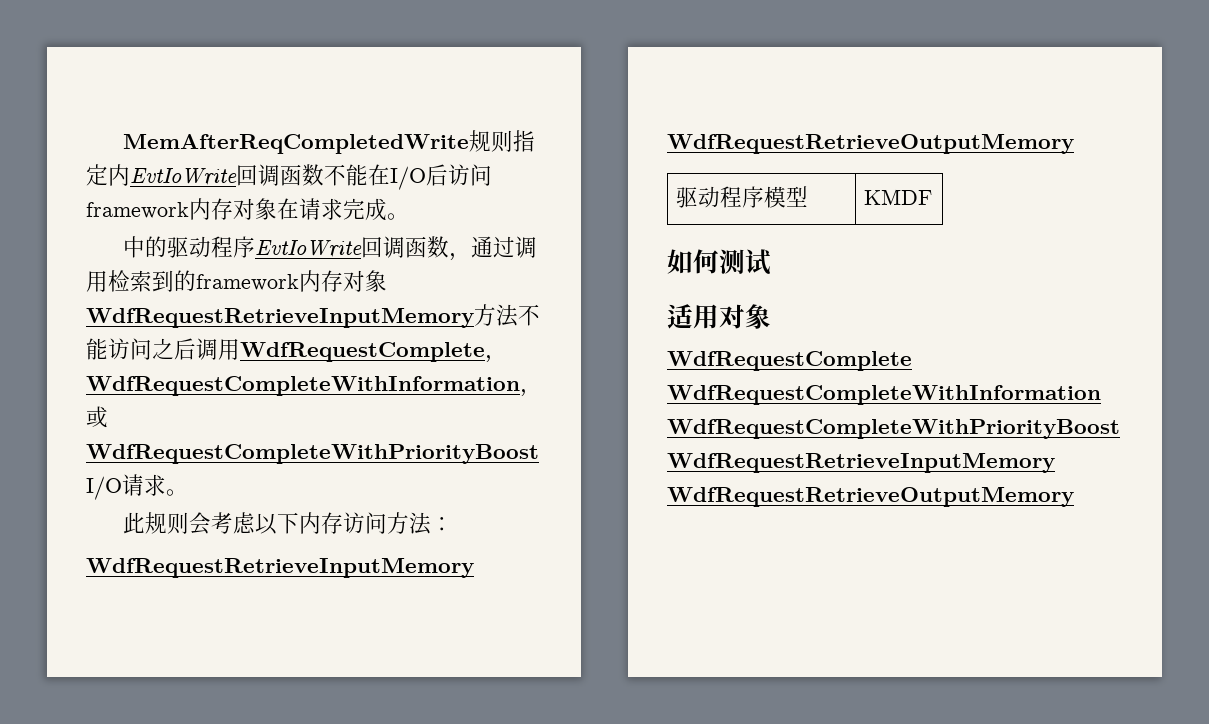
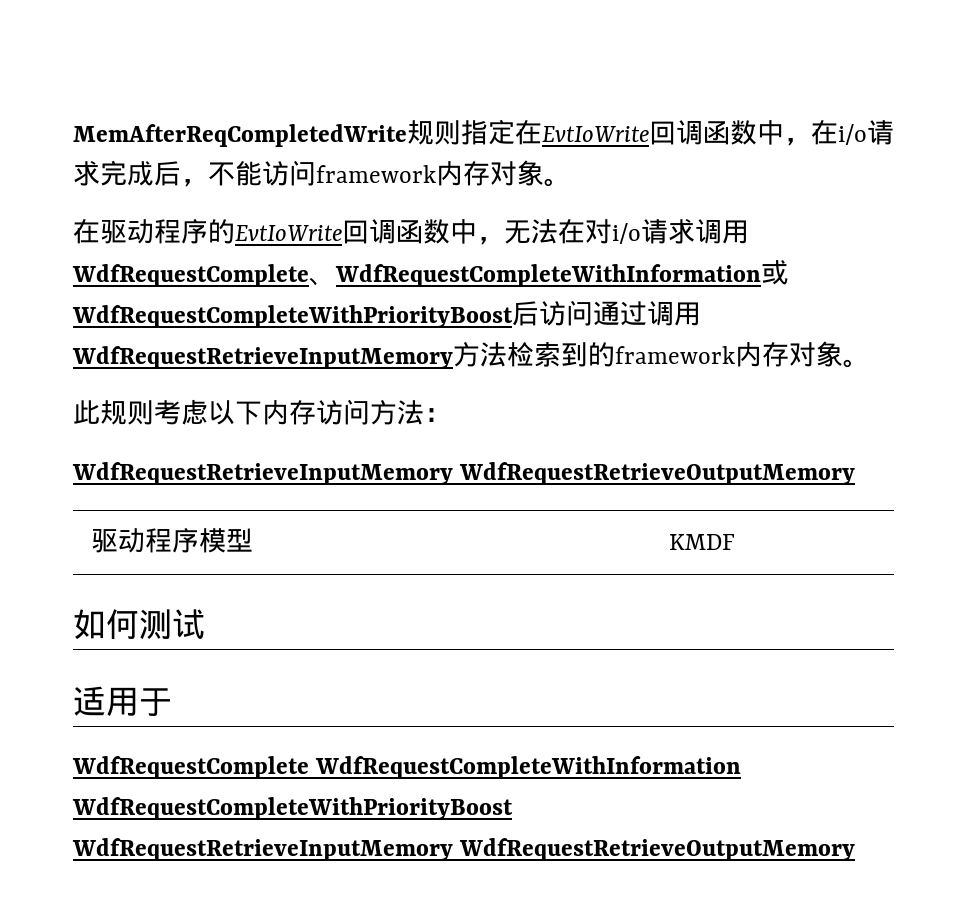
- MemAfterReqCompletedWrite规则指定内EvtIoWrite回调函数不能在I/O后访问framework内存对象在请求完成。
- 中的驱动程序EvtIoWrite回调函数，通过调用检索到的framework内存对象WdfRequestRetrieveInputMemory方法不能访问之后调用WdfRequestComplete，WdfRequestCompleteWithInformation，或WdfRequestCompleteWithPriorityBoost I/O请求。
+ MemAfterReqCompletedWrite规则指定在EvtIoWrite回调函数中，在i/o请求完成后，不能访问framework内存对象。
+ 在驱动程序的EvtIoWrite回调函数中，无法在对i/o请求调用WdfRequestComplete、WdfRequestCompleteWithInformation或WdfRequestCompleteWithPriorityBoost后访问通过调用WdfRequestRetrieveInputMemory方法检索到的framework内存对象。
- 此规则会考虑以下内存访问方法：
+ 此规则考虑以下内存访问方法：
- 适用对象
+ 适用于

